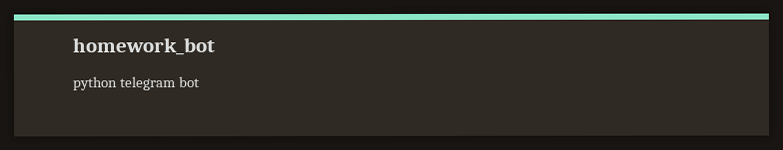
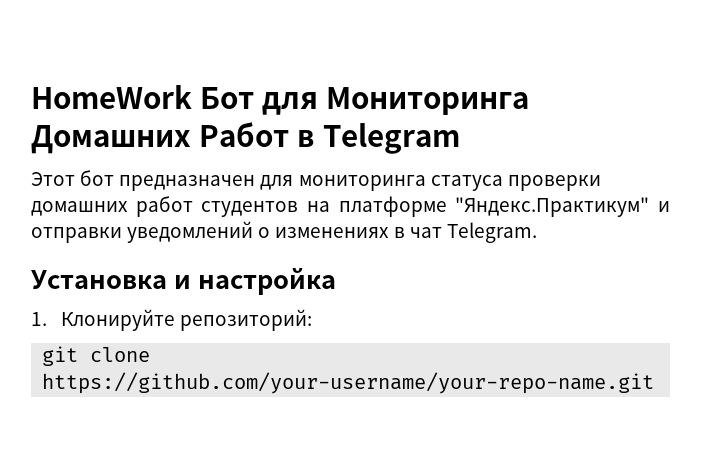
- homework_bot
- python telegram bot
+ HomeWork Бот для Мониторинга Домашних Работ в Telegram
+ Этот бот предназначен для мониторинга статуса проверки домашних работ студентов на платформе "Яндекс.Практикум" и отправки уведомлений о изменениях в чат Telegram.
+ Установка и настройка
+ 1. Клонируйте репозиторий:
+ git clone https://github.com/your-username/your-repo-name.git

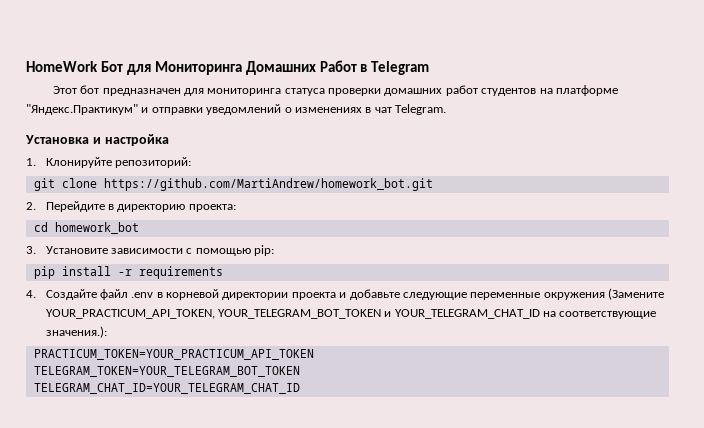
- git clone https://github.com/your-username/your-repo-name.git
+ git clone https://github.com/MartiAndrew/homework_bot.git
+ 2. Перейдите в директорию проекта:
+ cd homework_bot
+ 3. Установите зависимости с помощью pip:
+ pip install -r requirements
+ 4. Создайте файл .env в корневой директории проекта и добавьте следующие переменные окружения (Замените YOUR_PRACTICUM_API_TOKEN, YOUR_TELEGRAM_BOT_TOKEN и YOUR_TELEGRAM_CHAT_ID на соответствующие значения.):
+ PRACTICUM_TOKEN=YOUR_PRACTICUM_API_TOKEN
+ TELEGRAM_TOKEN=YOUR_TELEGRAM_BOT_TOKEN
+ TELEGRAM_CHAT_ID=YOUR_TELEGRAM_CHAT_ID

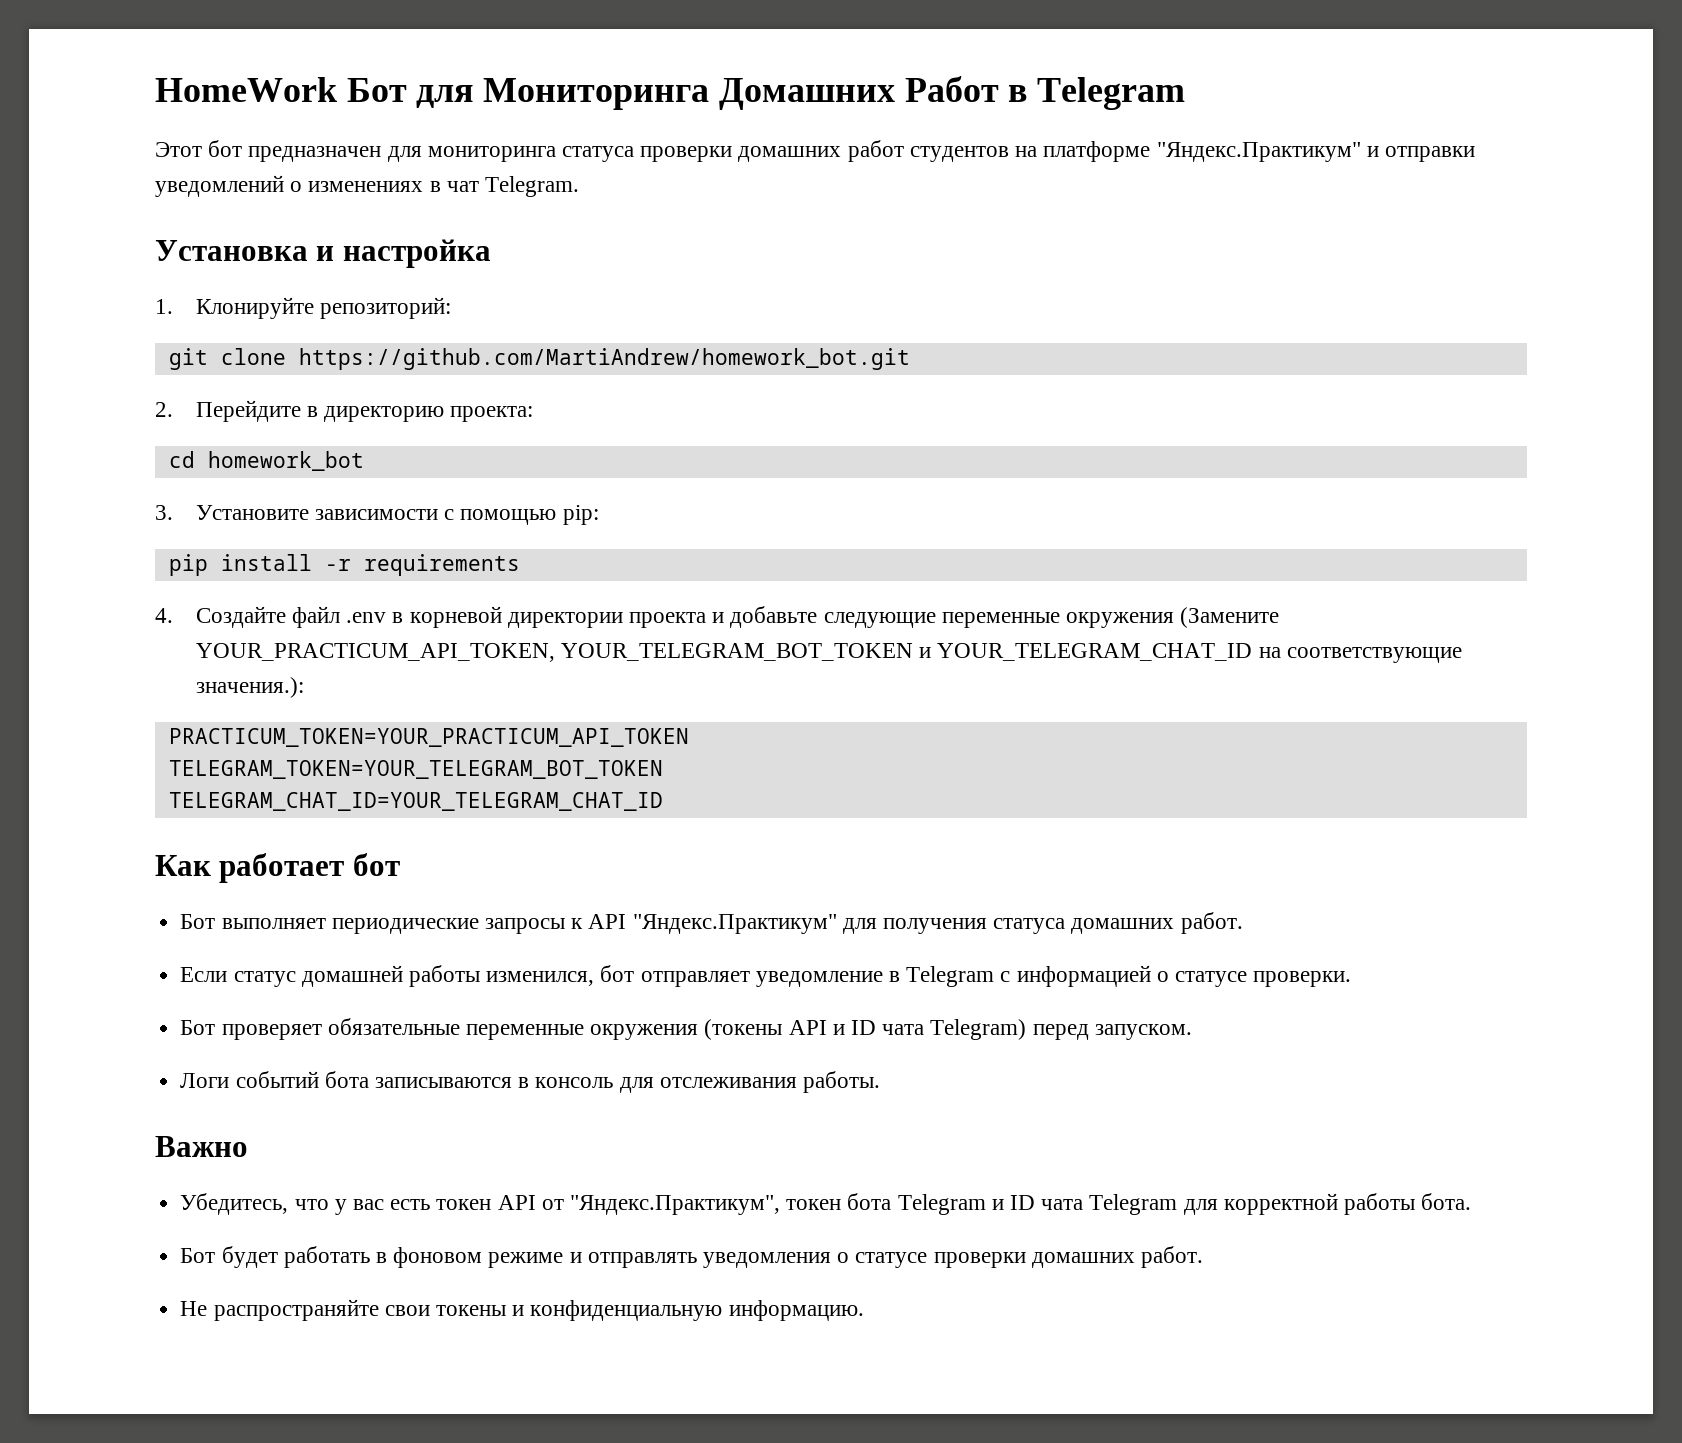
+ Как работает бот
+ Бот выполняет периодические запросы к API "Яндекс.Практикум" для получения статуса домашних работ.
+ Если статус домашней работы изменился, бот отправляет уведомление в Telegram с информацией о статусе проверки.
+ Бот проверяет обязательные переменные окружения (токены API и ID чата Telegram) перед запуском.
+ Логи событий бота записываются в консоль для отслеживания работы.
+ Важно
+ Убедитесь, что у вас есть токен API от "Яндекс.Практикум", токен бота Telegram и ID чата Telegram для корректной работы бота.
+ Бот будет работать в фоновом режиме и отправлять уведомления о статусе проверки домашних работ.
+ Не распространяйте свои токены и конфиденциальную информацию.

